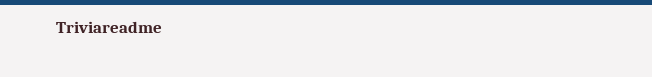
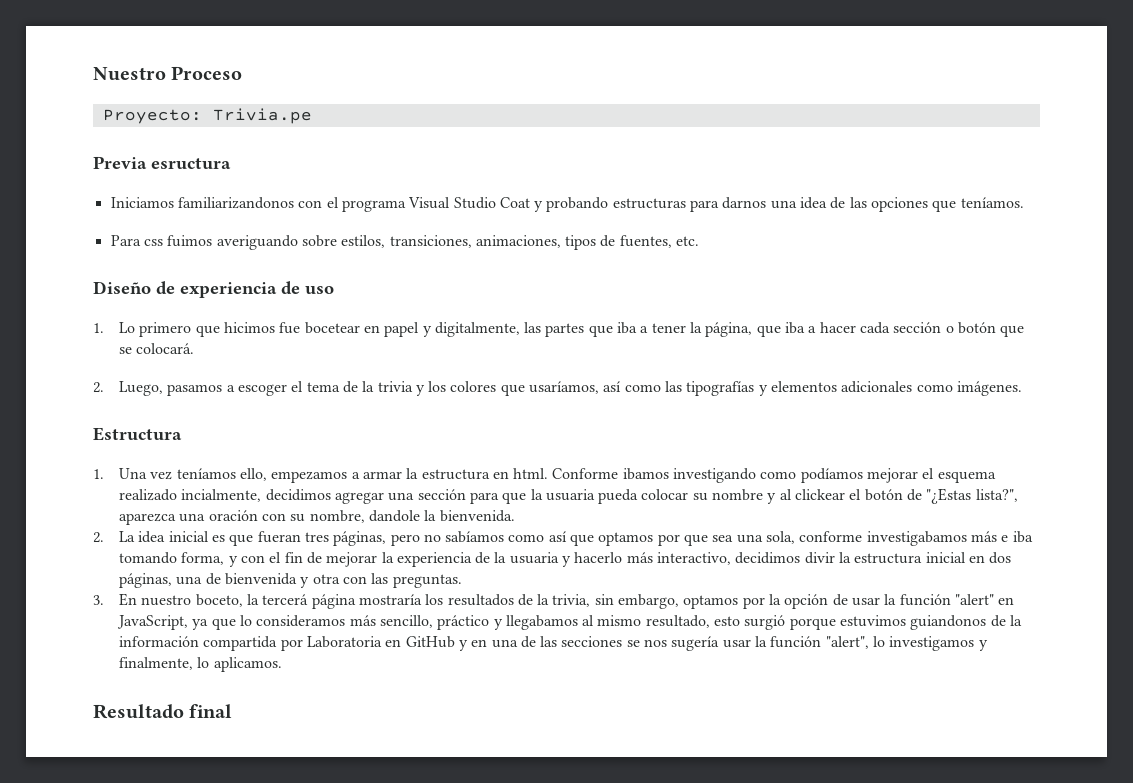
- Triviareadme
+ Nuestro Proceso
+ Proyecto: Trivia.pe
+ Previa esructura
+ Iniciamos familiarizandonos con el programa Visual Studio Coat y probando estructuras para darnos una idea de las opciones que teníamos.
+ Para css fuimos averiguando sobre estilos, transiciones, animaciones, tipos de fuentes, etc.
+ Diseño de experiencia de uso
+ 1. Lo primero que hicimos fue bocetear en papel y digitalmente, las partes que iba a tener la página, que iba a hacer cada sección o botón que se colocará.
+ 2. Luego, pasamos a escoger el tema de la trivia y los colores que usaríamos, así como las tipografías y elementos adicionales como imágenes.
+ Estructura
+ 1. Una vez teníamos ello, empezamos a armar la estructura en html. Conforme ibamos investigando como podíamos mejorar el esquema realizado incialmente, decidimos agregar una sección para que la usuaria pueda colocar su nombre y al clickear el botón de "¿Estas lista?", aparezca una oración con su nombre, dandole la bienvenida.
+ 2. La idea inicial es que fueran tres páginas, pero no sabíamos como así que optamos por que sea una sola, conforme investigabamos más e iba tomando forma, y con el fin de mejorar la experiencia de la usuaria y hacerlo más interactivo, decidimos divir la estructura inicial en dos páginas, una de bienvenida y otra con las preguntas.
+ 3. En nuestro boceto, la tercerá página mostraría los resultados de la trivia, sin embargo, optamos por la opción de usar la función "alert" en JavaScript, ya que lo consideramos más sencillo, práctico y llegabamos al mismo resultado, esto surgió porque estuvimos guiandonos de la información compartida por Laboratoria en GitHub y en una de las secciones se nos sugería usar la función "alert", lo investigamos y finalmente, lo aplicamos.
+ Resultado final

